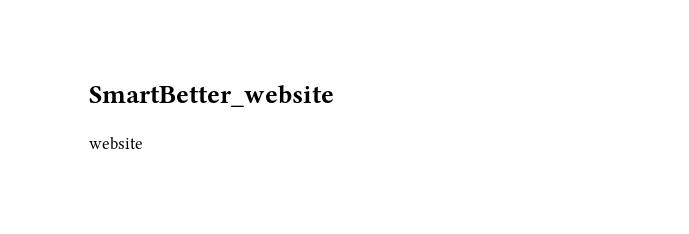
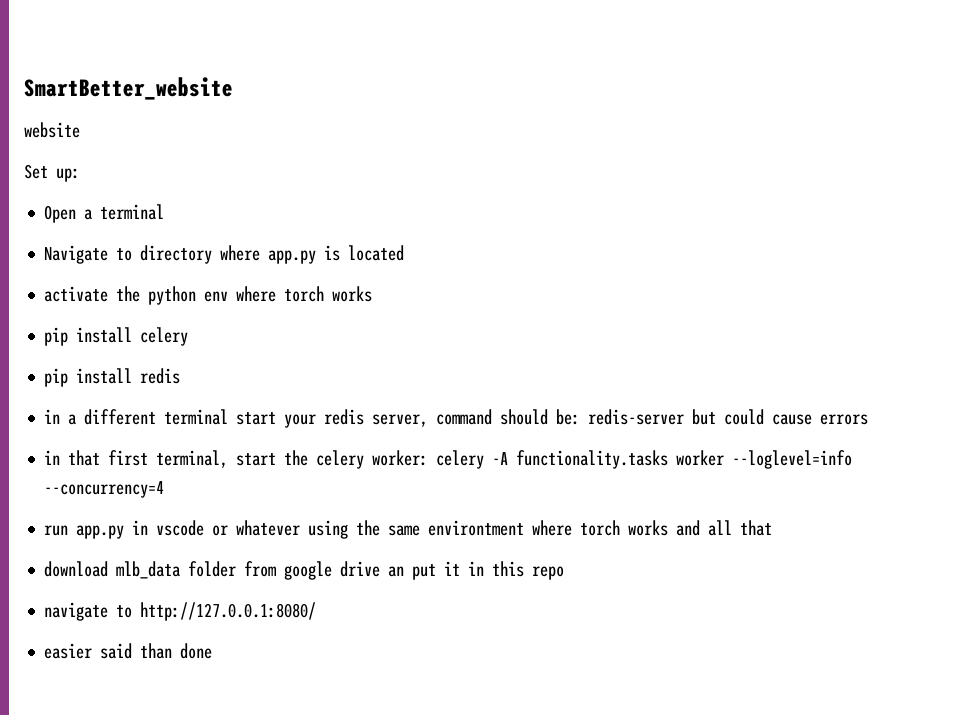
+ Set up:
+ Open a terminal
+ Navigate to directory where app.py is located
+ activate the python env where torch works
+ pip install celery
+ pip install redis
+ in a different terminal start your redis server, command should be: redis-server but could cause errors
+ in that first terminal, start the celery worker: celery -A functionality.tasks worker --loglevel=info --concurrency=4
+ run app.py in vscode or whatever using the same environtment where torch works and all that
+ download mlb_data folder from google drive an put it in this repo
+ navigate to http://127.0.0.1:8080/
+ easier said than done

